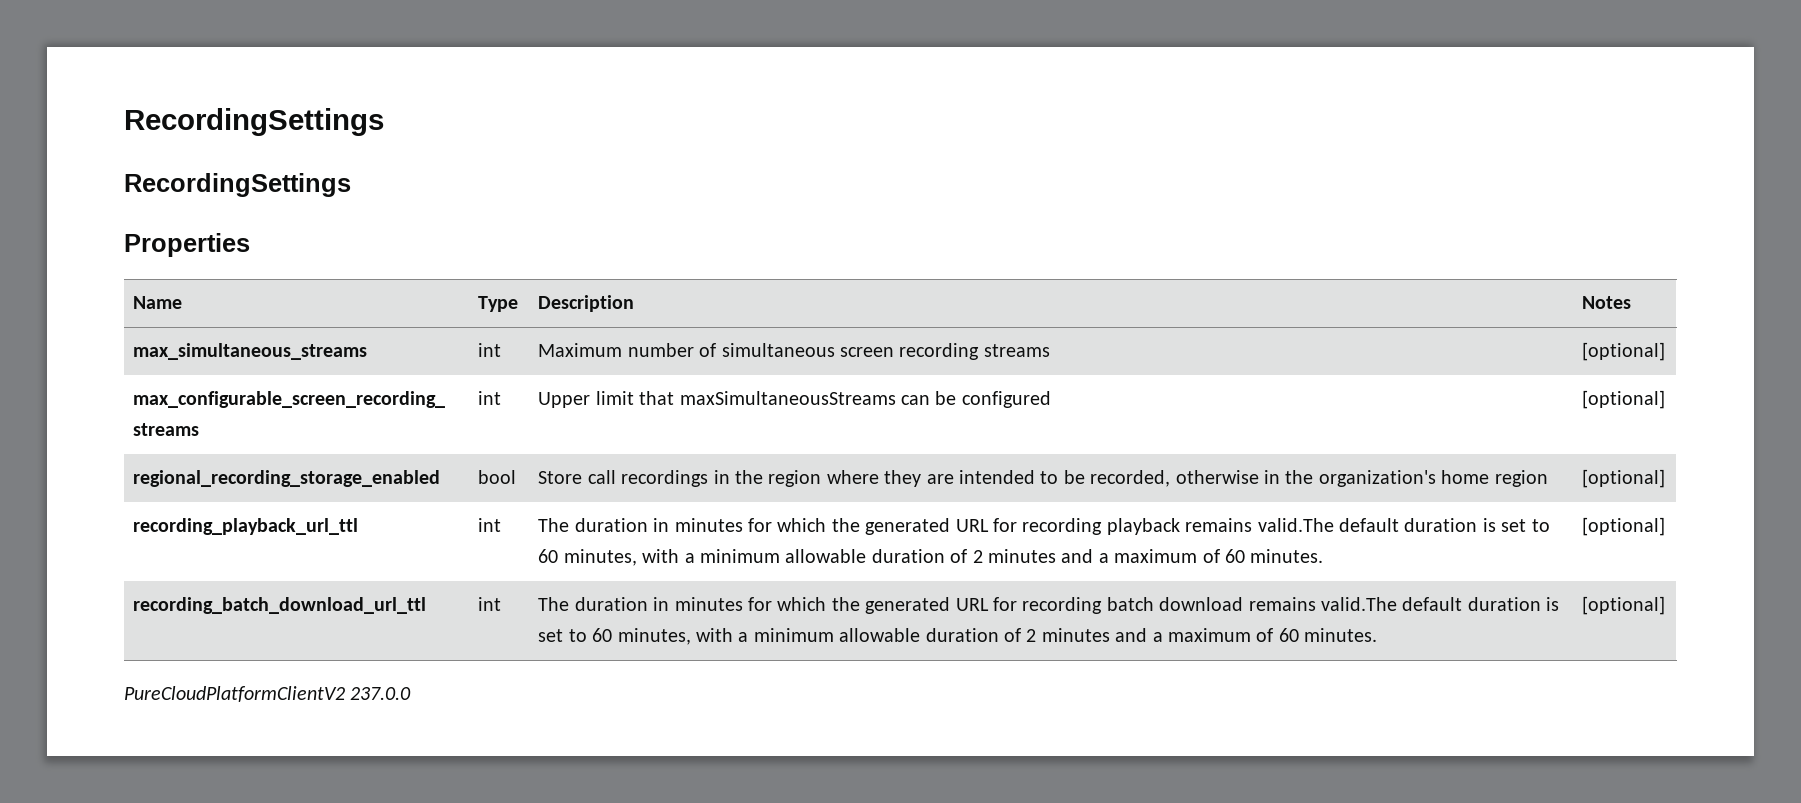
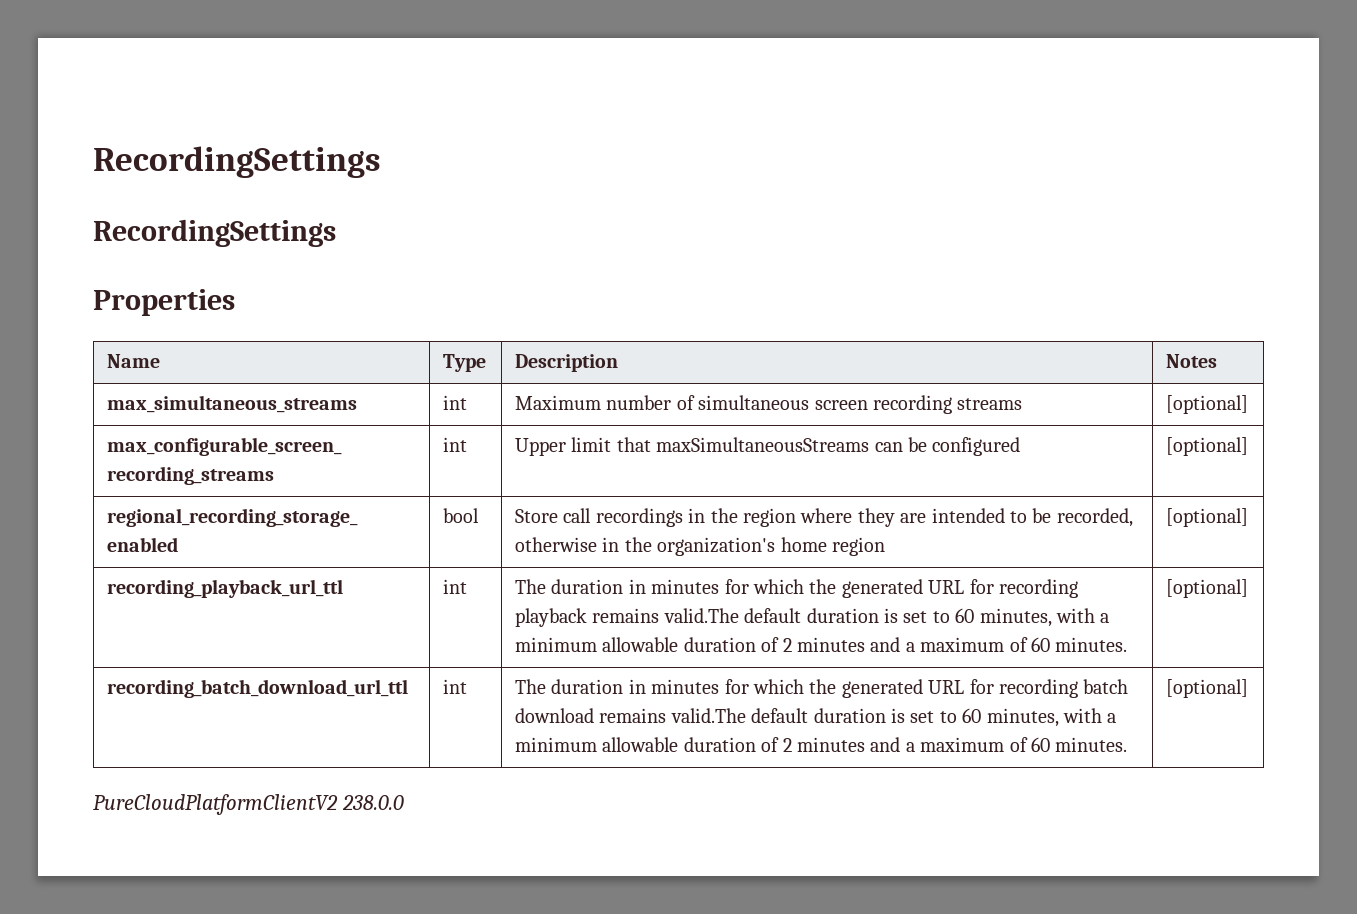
- PureCloudPlatformClientV2 237.0.0
+ PureCloudPlatformClientV2 238.0.0

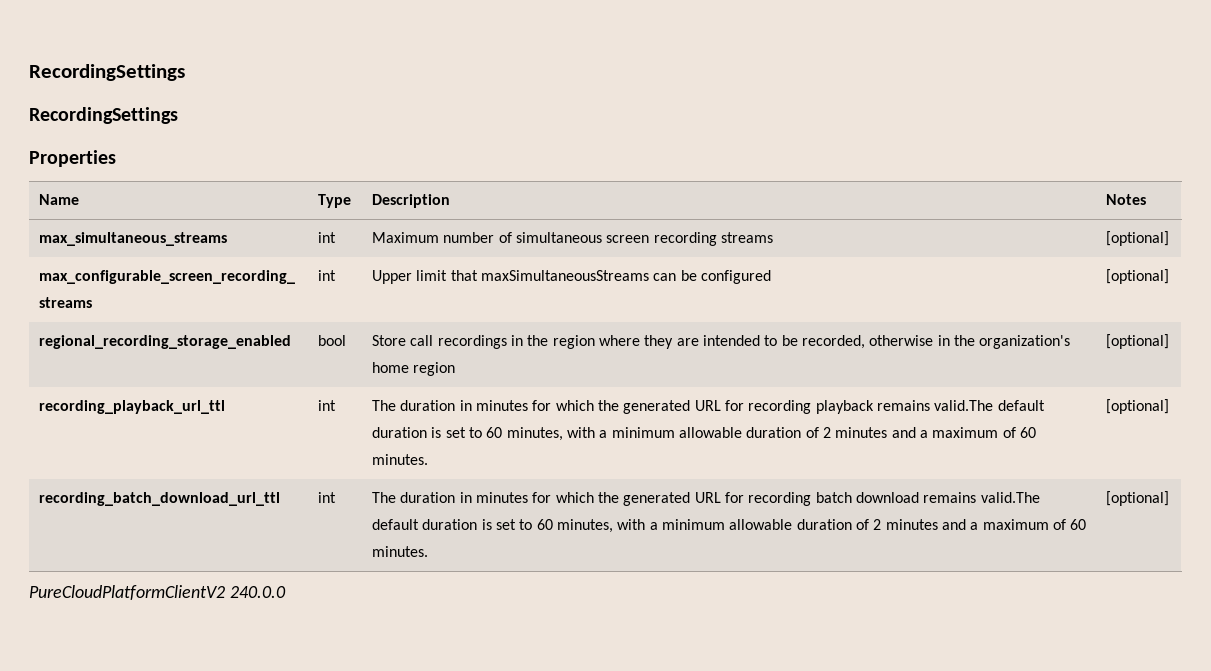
- PureCloudPlatformClientV2 238.0.0
+ PureCloudPlatformClientV2 240.0.0

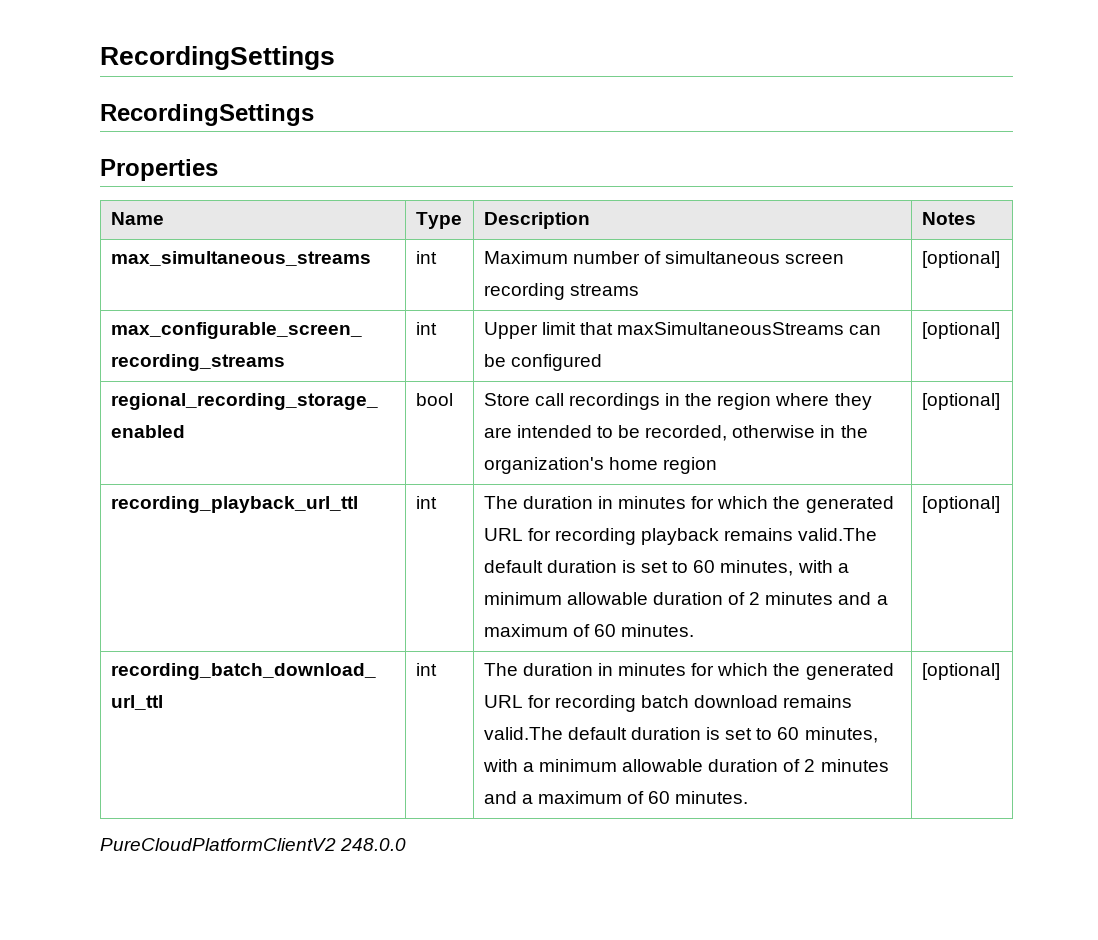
- PureCloudPlatformClientV2 240.0.0
+ PureCloudPlatformClientV2 248.0.0

